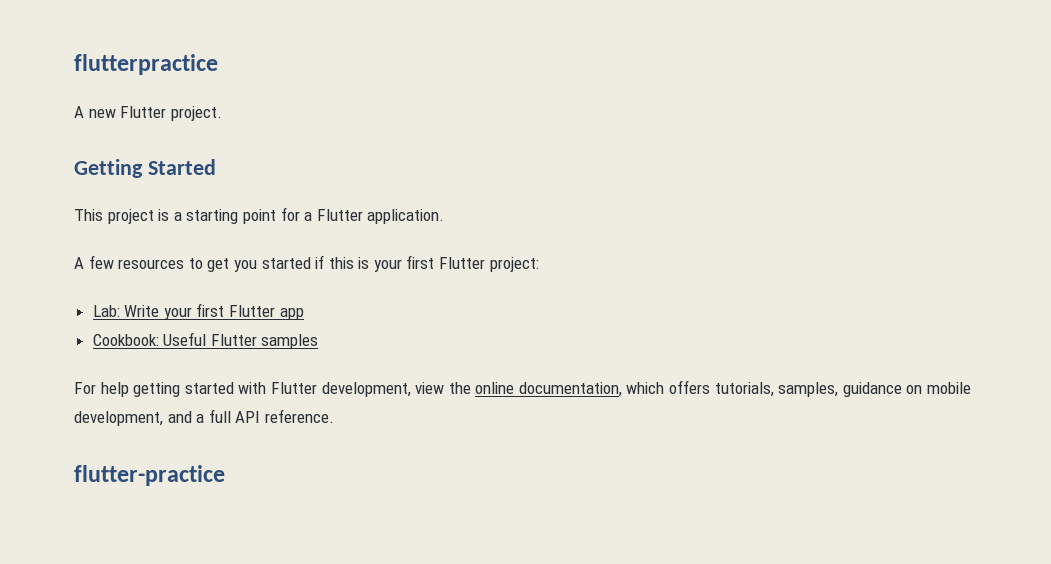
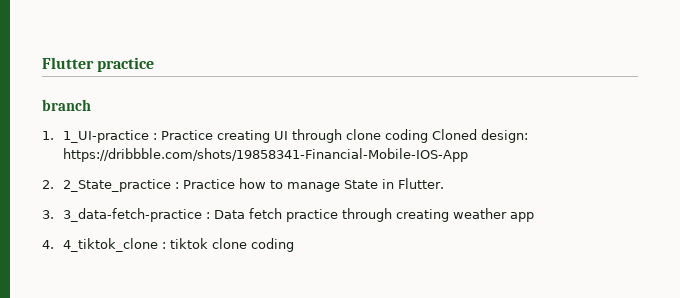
- flutterpractice
- A new Flutter project.
- Getting Started
- This project is a starting point for a Flutter application.
- A few resources to get you started if this is your first Flutter project:
- Lab: Write your first Flutter app
- Cookbook: Useful Flutter samples
- For help getting started with Flutter development, view the online documentation, which offers tutorials, samples, guidance on mobile development, and a full API reference.
- flutter-practice
+ Flutter practice
+ branch
+ 1. 1_UI-practice : Practice creating UI through clone coding Cloned design: https://dribbble.com/shots/19858341-Financial-Mobile-IOS-App
+ 2. 2_State_practice : Practice how to manage State in Flutter.
+ 3. 3_data-fetch-practice : Data fetch practice through creating weather app
+ 4. 4_tiktok_clone : tiktok clone coding

